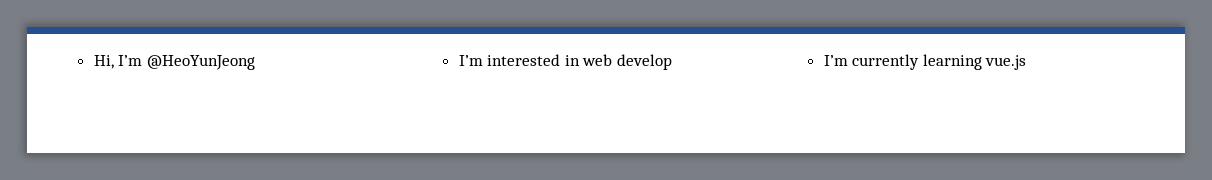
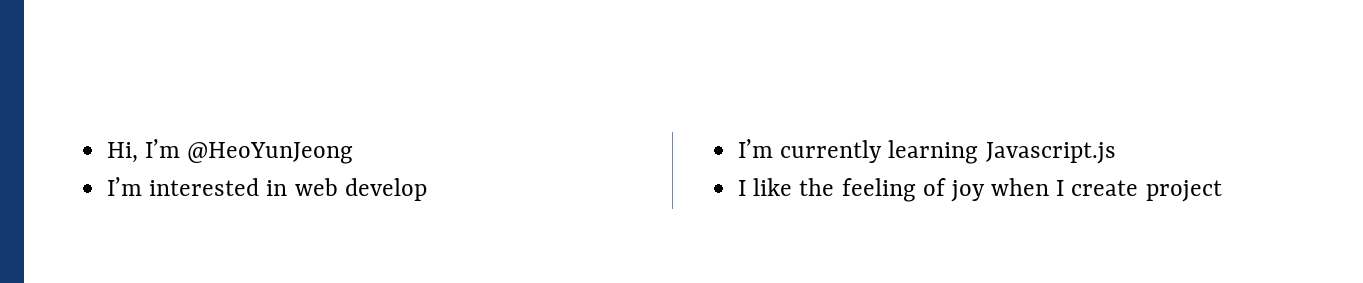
- I’m currently learning vue.js
+ I’m currently learning Javascript.js
+ I like the feeling of joy when I create project

